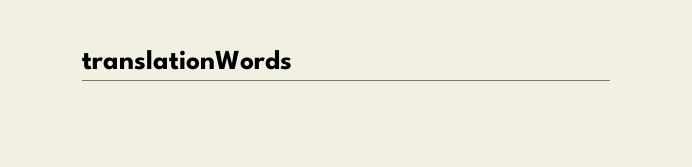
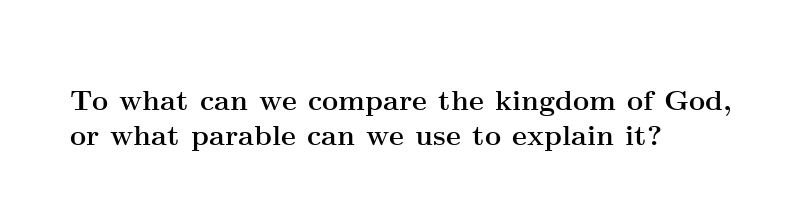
- translationWords
+ To what can we compare the kingdom of God, or what parable can we use to explain it?

